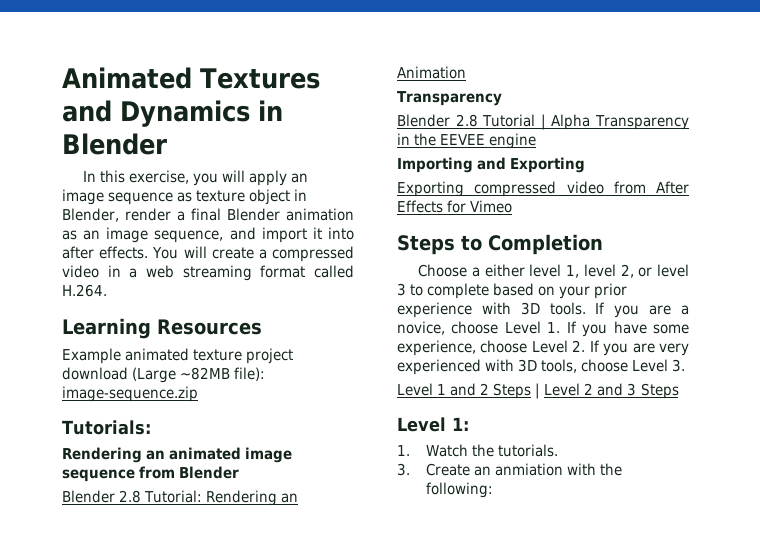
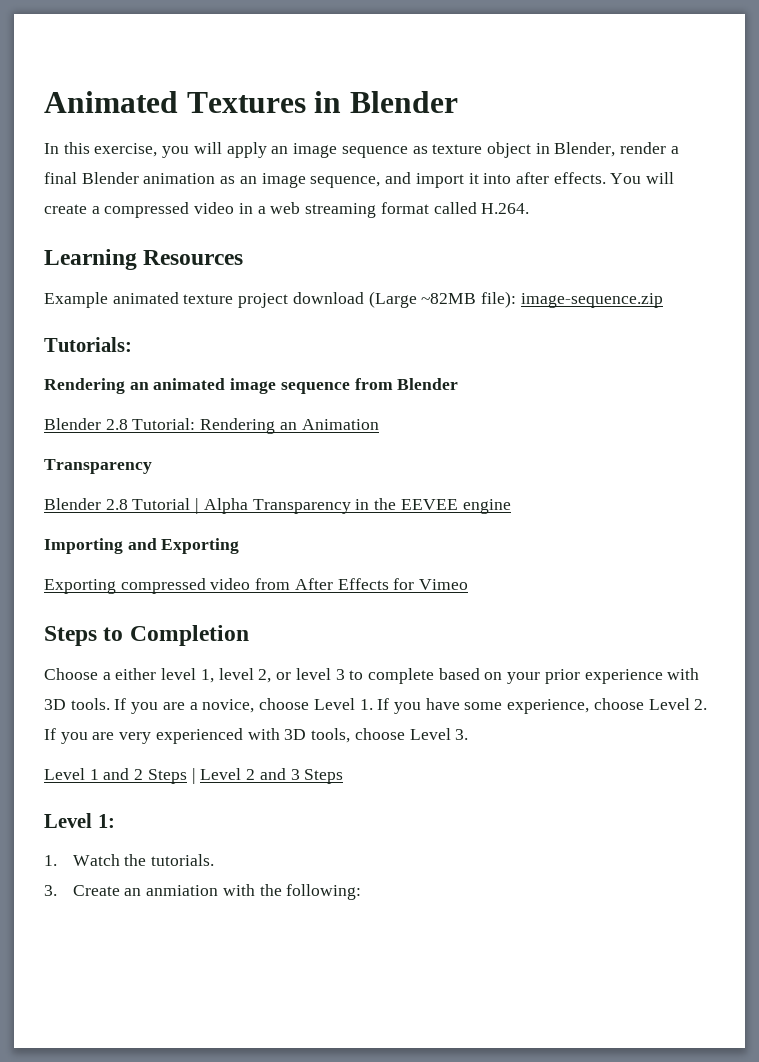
- Animated Textures and Dynamics in Blender
+ Animated Textures in Blender

